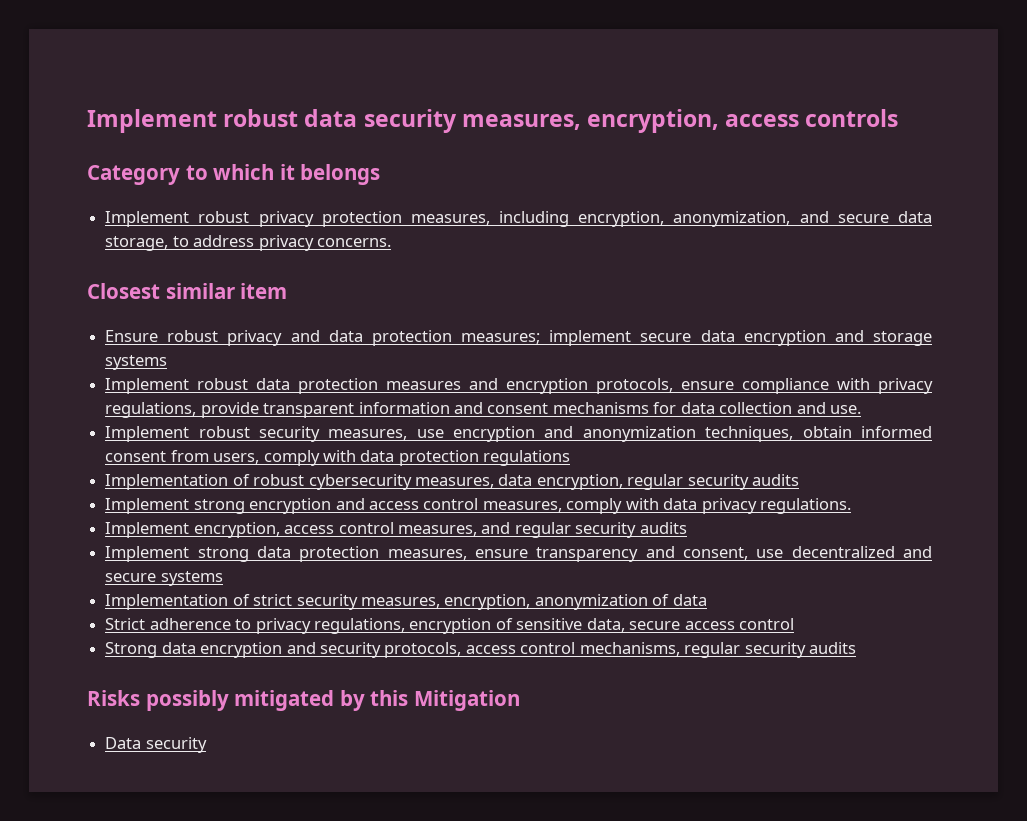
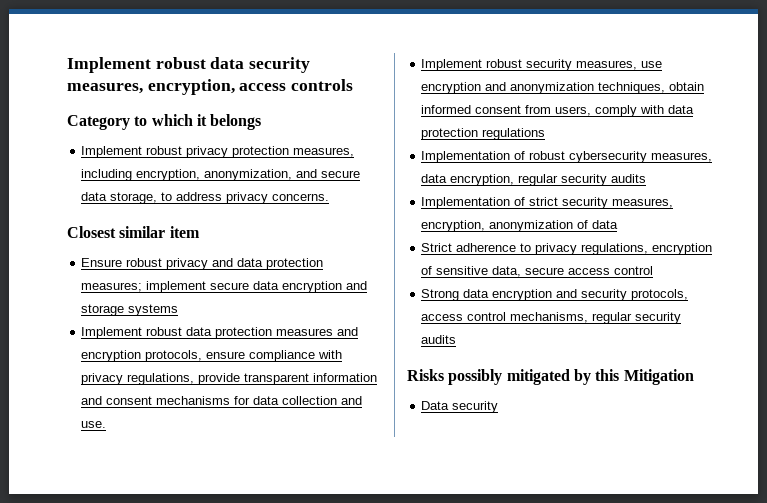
- Implement strong encryption and access control measures, comply with data privacy regulations.
- Implement encryption, access control measures, and regular security audits
- Implement strong data protection measures, ensure transparency and consent, use decentralized and secure systems

